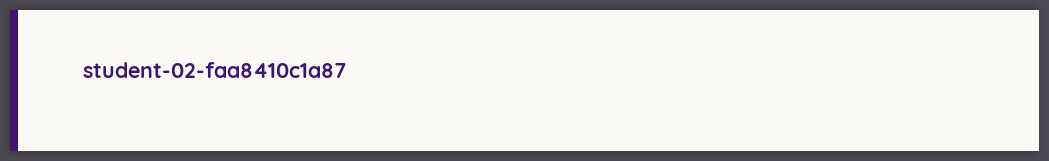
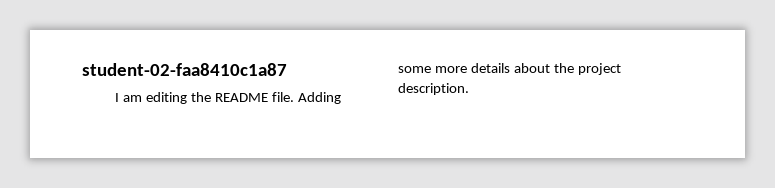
+ I am editing the README file. Adding some more details about the project description.

